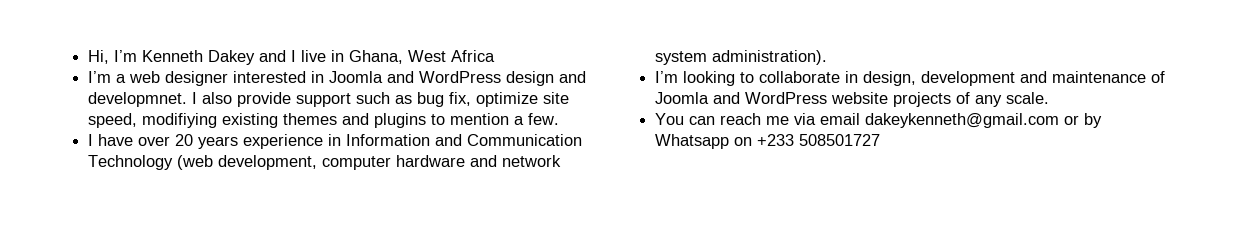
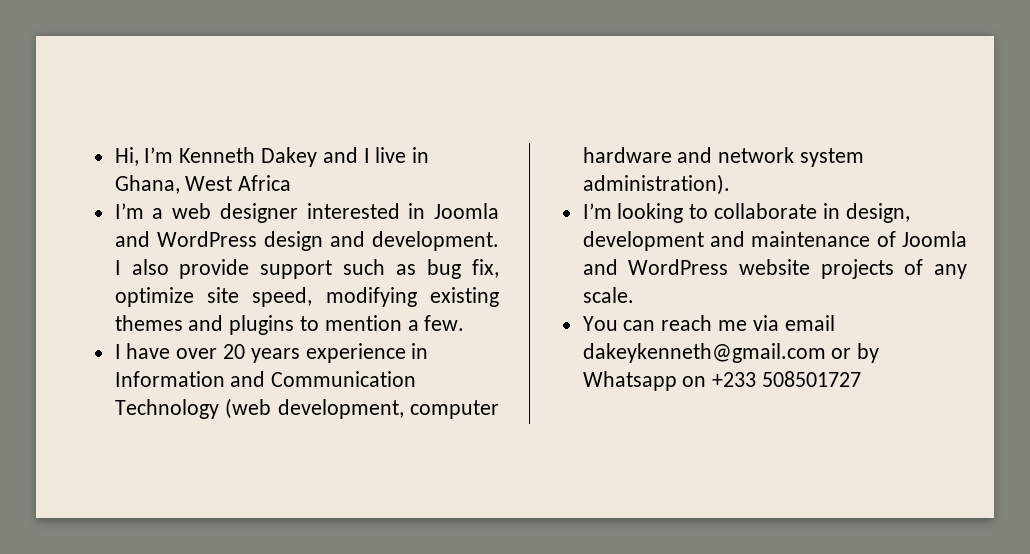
- I’m a web designer interested in Joomla and WordPress design and developmnet.
+ I’m a web designer interested in Joomla and WordPress design and development.
- I also provide support such as bug fix, optimize site speed, modifiying existing themes and plugins to mention a few.
+ I also provide support such as bug fix, optimize site speed, modifying existing themes and plugins to mention a few.

